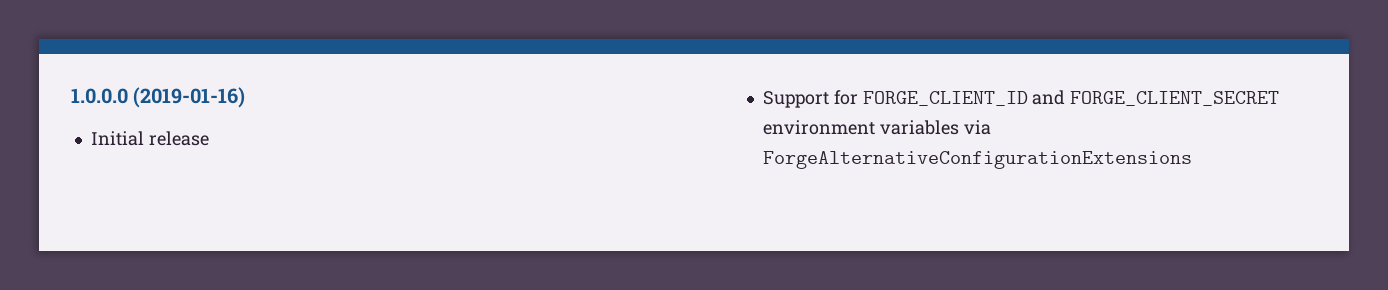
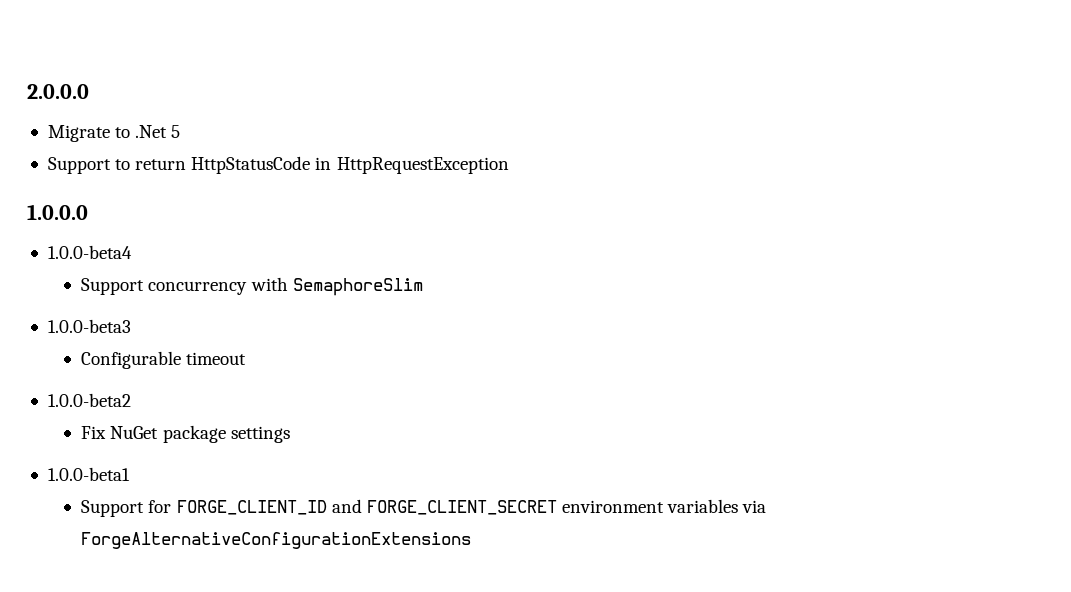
- 1.0.0.0 (2019-01-16)
- Initial release
+ 2.0.0.0
+ Migrate to .Net 5
+ Support to return HttpStatusCode in HttpRequestException
+ 1.0.0.0
+ 1.0.0-beta4
+ Support concurrency with SemaphoreSlim
+ 1.0.0-beta3
+ Configurable timeout
+ 1.0.0-beta2
+ Fix NuGet package settings
+ 1.0.0-beta1

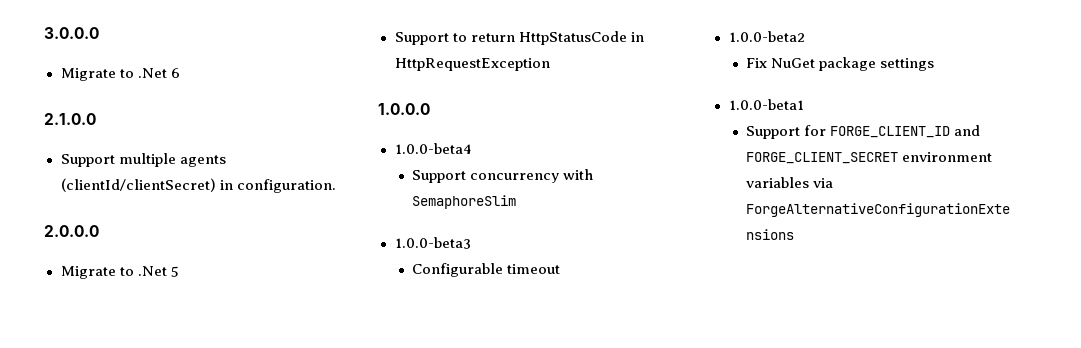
+ 3.0.0.0
+ Migrate to .Net 6
+ 2.1.0.0
+ Support multiple agents (clientId/clientSecret) in configuration.

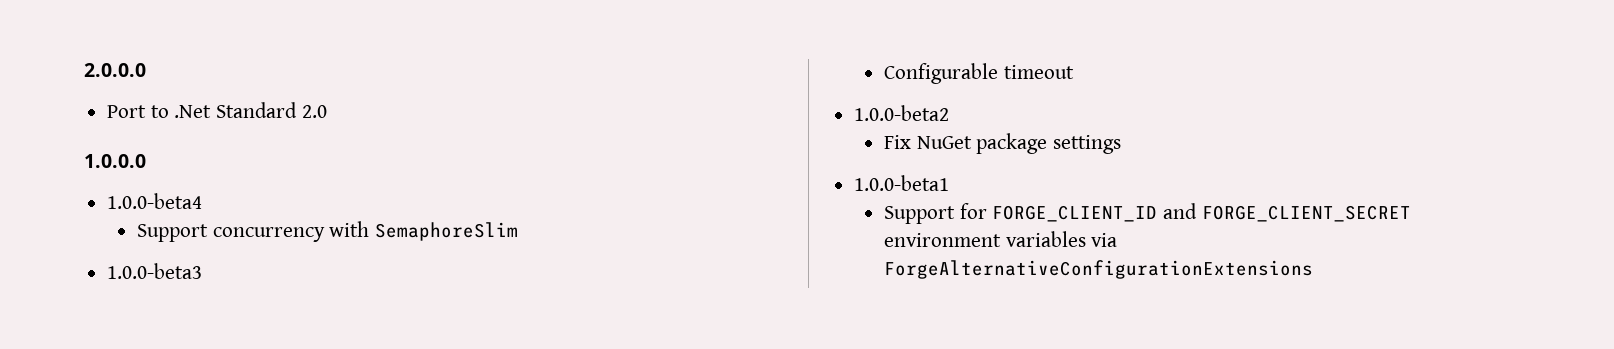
- 3.0.0.0
- Migrate to .Net 6
- 2.1.0.0
- Support multiple agents (clientId/clientSecret) in configuration.
  2.0.0.0
- Migrate to .Net 5
- Support to return HttpStatusCode in HttpRequestException
+ Port to .Net Standard 2.0

